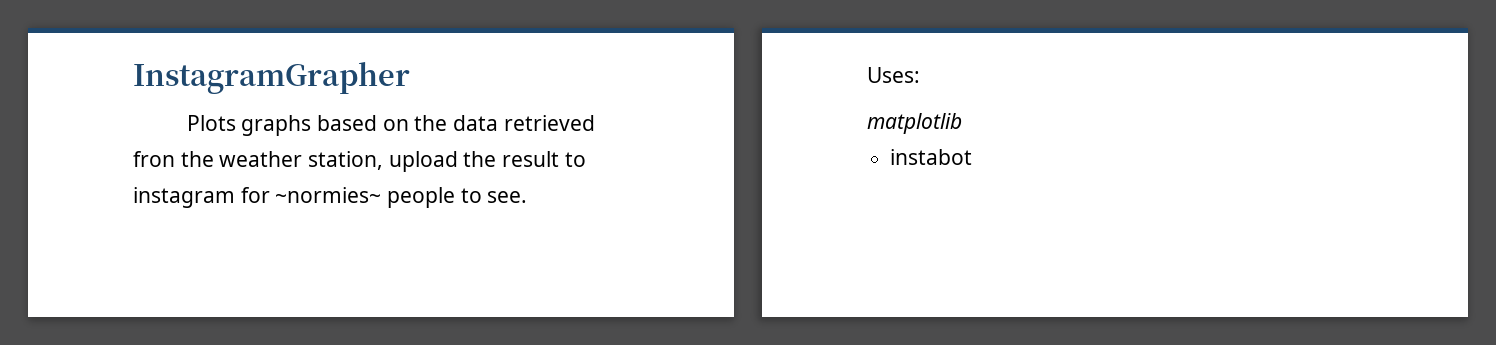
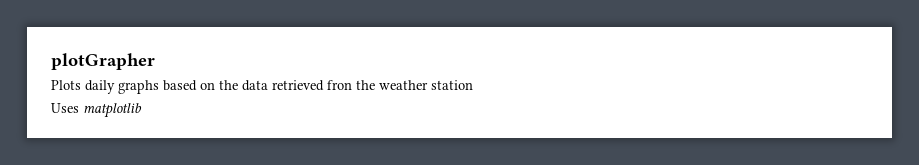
- InstagramGrapher
+ plotGrapher
- Plots graphs based on the data retrieved fron the weather station, upload the result to instagram for ~normies~ people to see.
- Uses:
- matplotlib
+ Plots daily graphs based on the data retrieved fron the weather station
+ Uses matplotlib
- instabot

